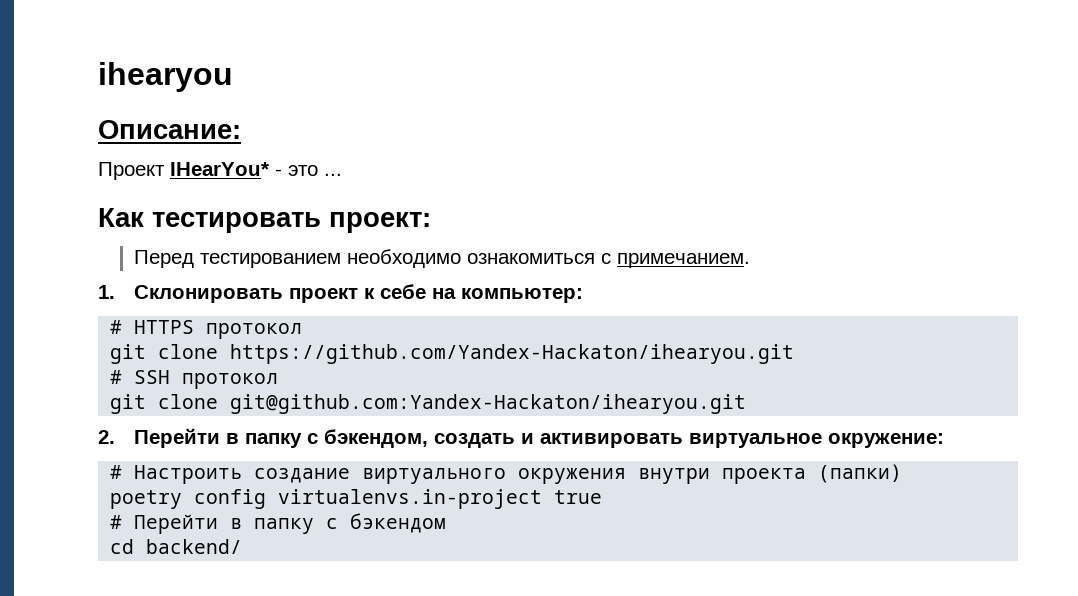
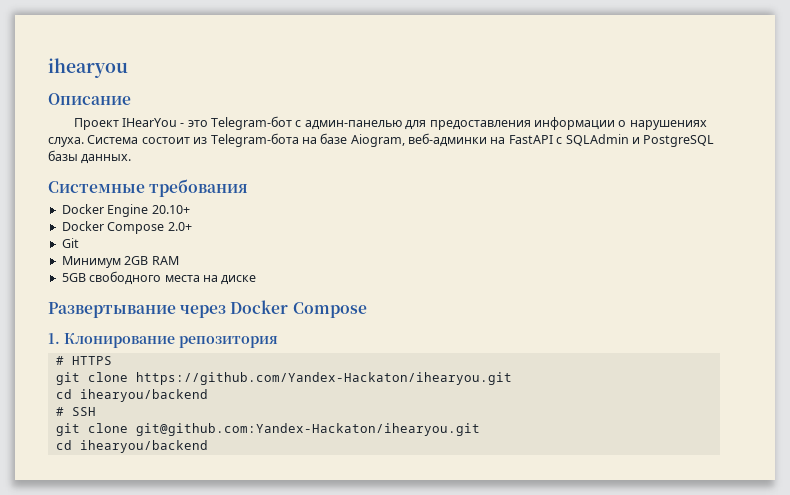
- Описание:
+ Описание
- Проект IHearYou* - это ...
- Как тестировать проект:
- Перед тестированием необходимо ознакомиться с примечанием.
- 1. Склонировать проект к себе на компьютер:
+ Проект IHearYou - это Telegram-бот с админ-панелью для предоставления информации о нарушениях слуха. Система состоит из Telegram-бота на базе Aiogram, веб-админки на FastAPI с SQLAdmin и PostgreSQL базы данных.
+ Системные требования
+ Docker Engine 20.10+
+ Docker Compose 2.0+
+ Git
+ Минимум 2GB RAM
+ 5GB свободного места на диске
+ Развертывание через Docker Compose
+ 1. Клонирование репозитория
- # HTTPS протокол
+ # HTTPS
  git clone https://github.com/Yandex-Hackaton/ihearyou.git
+ cd ihearyou/backend
- # SSH протокол
+ # SSH
  git clone git@github.com:Yandex-Hackaton/ihearyou.git
- 2. Перейти в папку с бэкендом, создать и активировать виртуальное окружение:
- # Настроить создание виртуального окружения внутри проекта (папки)
- poetry config virtualenvs.in-project true
- # Перейти в папку с бэкендом
- cd backend/
+ cd ihearyou/backend

